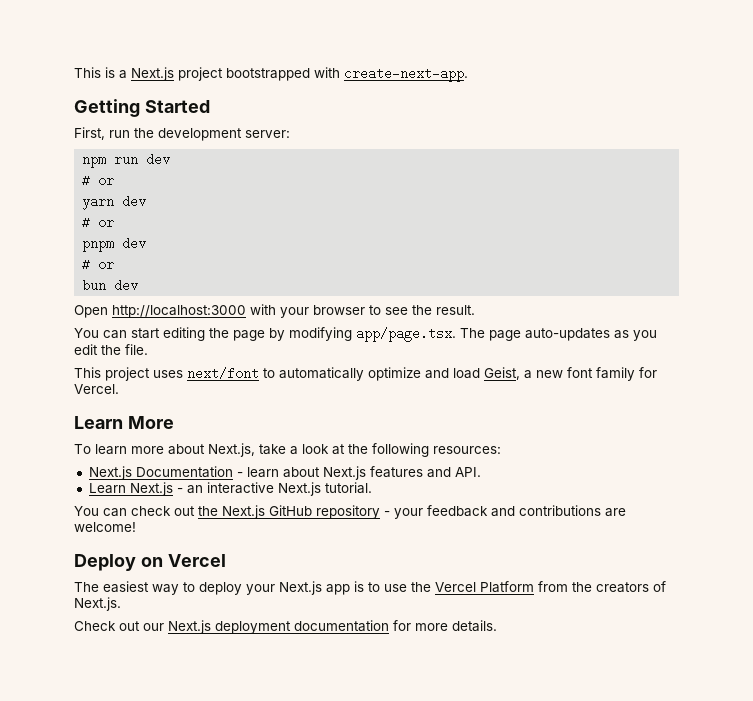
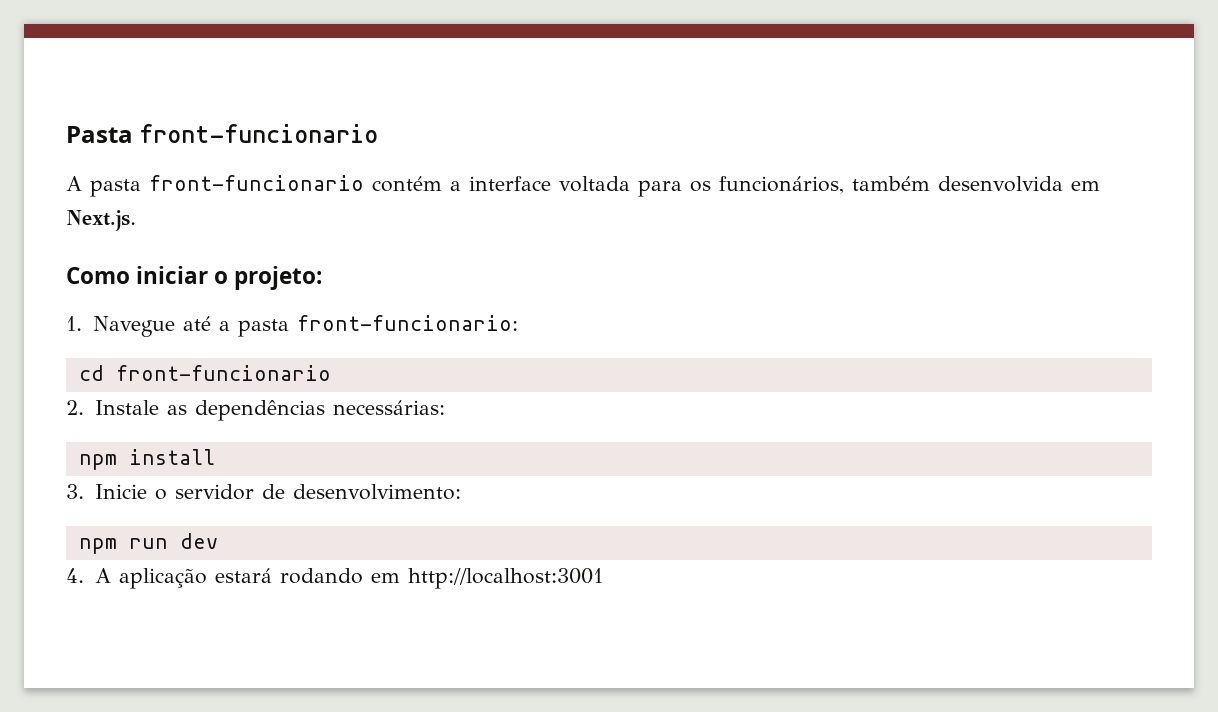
- This is a Next.js project bootstrapped with create-next-app.
- Getting Started
- First, run the development server:
+ Pasta front-funcionario
+ A pasta front-funcionario contém a interface voltada para os funcionários, também desenvolvida em Next.js.
+ Como iniciar o projeto:
+ 1. Navegue até a pasta front-funcionario:
+ cd front-funcionario
+ 2. Instale as dependências necessárias:
+ npm install
+ 3. Inicie o servidor de desenvolvimento:
  npm run dev
- # or
- yarn dev
- # or
- pnpm dev
- # or
- bun dev
- Open http://localhost:3000 with your browser to see the result.
- You can start editing the page by modifying app/page.tsx. The page auto-updates as you edit the file.
- This project uses next/font to automatically optimize and load Geist, a new font family for Vercel.
- Learn More
- To learn more about Next.js, take a look at the following resources:
- Next.js Documentation - learn about Next.js features and API.
- Learn Next.js - an interactive Next.js tutorial.
- You can check out the Next.js GitHub repository - your feedback and contributions are welcome!
- Deploy on Vercel
- The easiest way to deploy your Next.js app is to use the Vercel Platform from the creators of Next.js.
- Check out our Next.js deployment documentation for more details.
+ 4. A aplicação estará rodando em http://localhost:3001

